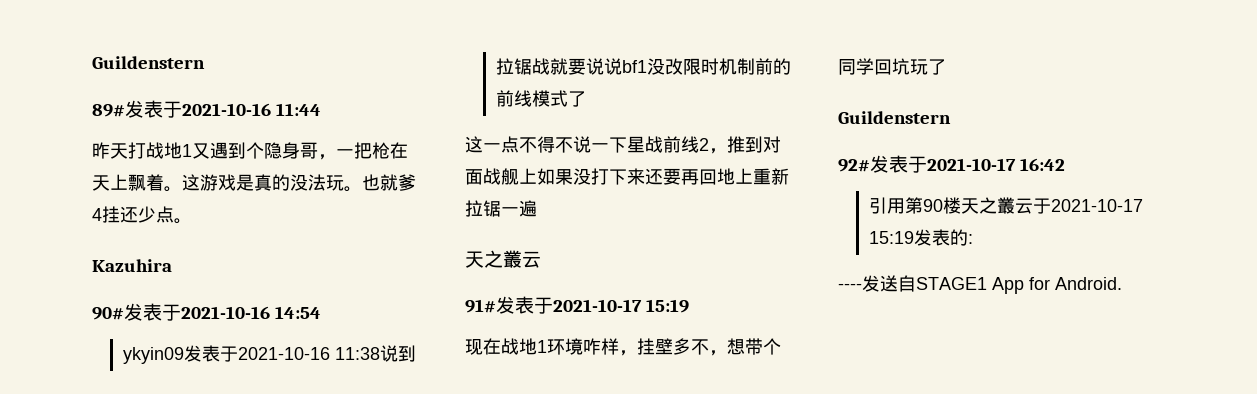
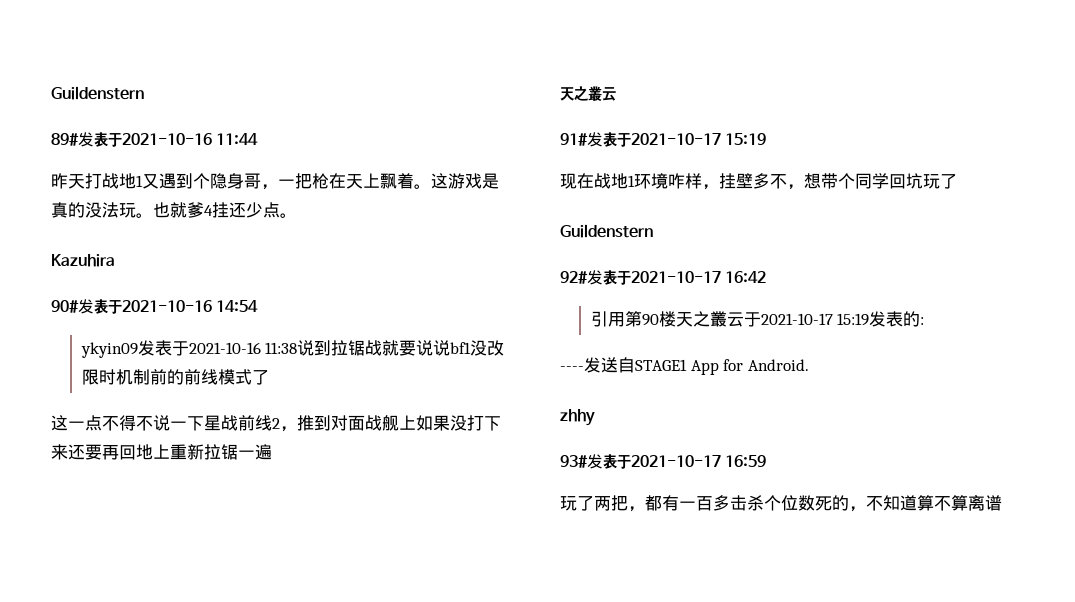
+ zhhy
+ 93#发表于2021-10-17 16:59
+ 玩了两把，都有一百多击杀个位数死的，不知道算不算离谱

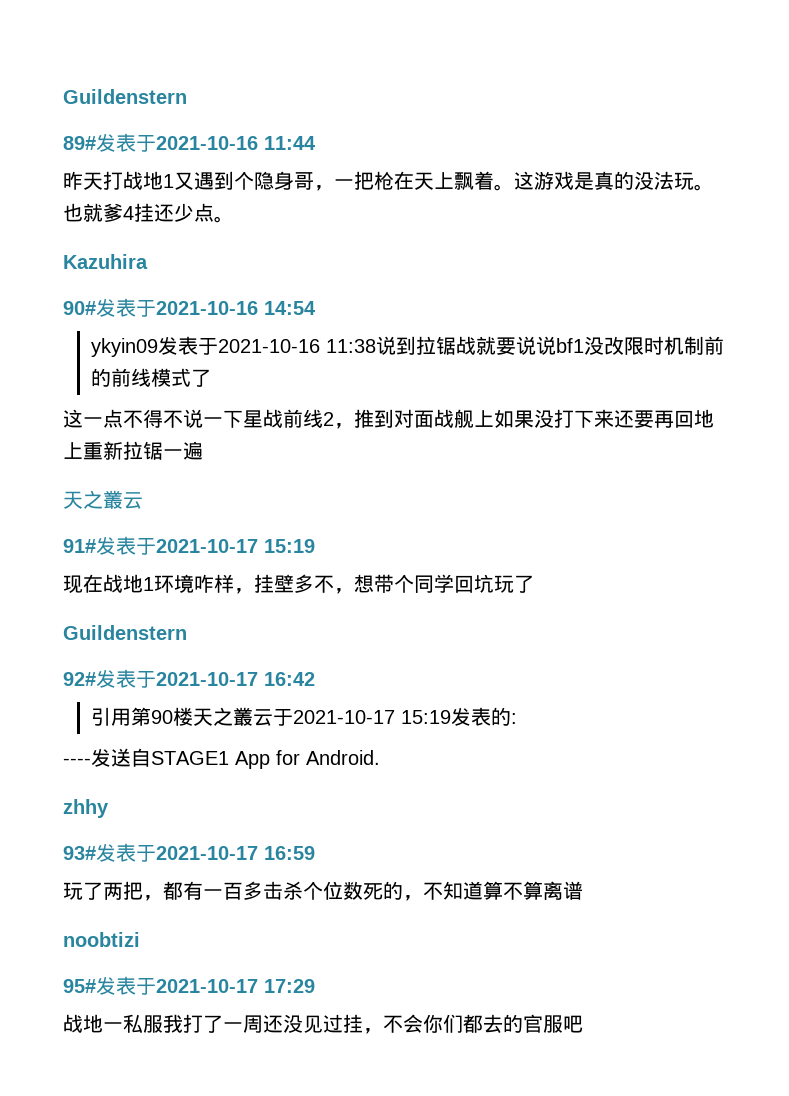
+ noobtizi
+ 95#发表于2021-10-17 17:29
+ 战地一私服我打了一周还没见过挂，不会你们都去的官服吧

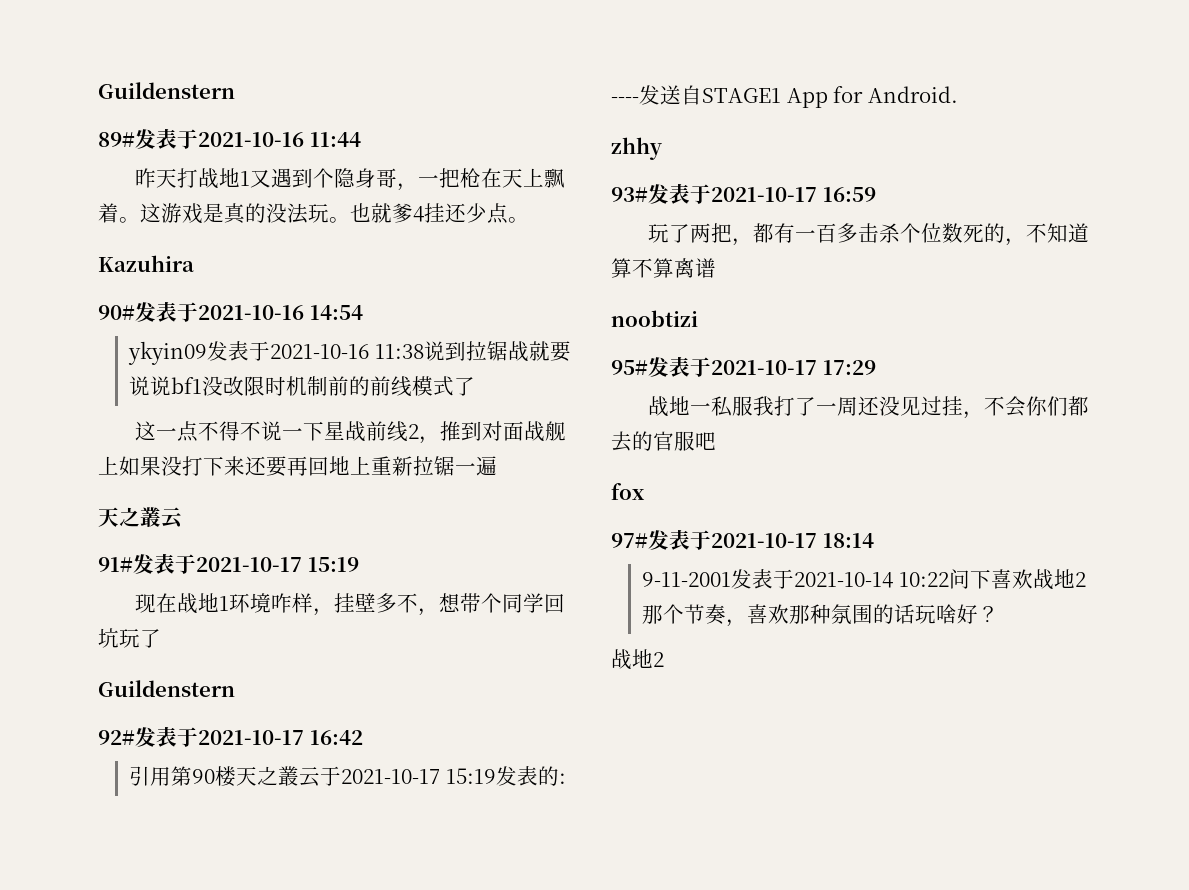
+ fox
+ 97#发表于2021-10-17 18:14
+ 9-11-2001发表于2021-10-14 10:22问下喜欢战地2那个节奏，喜欢那种氛围的话玩啥好？
+ 战地2

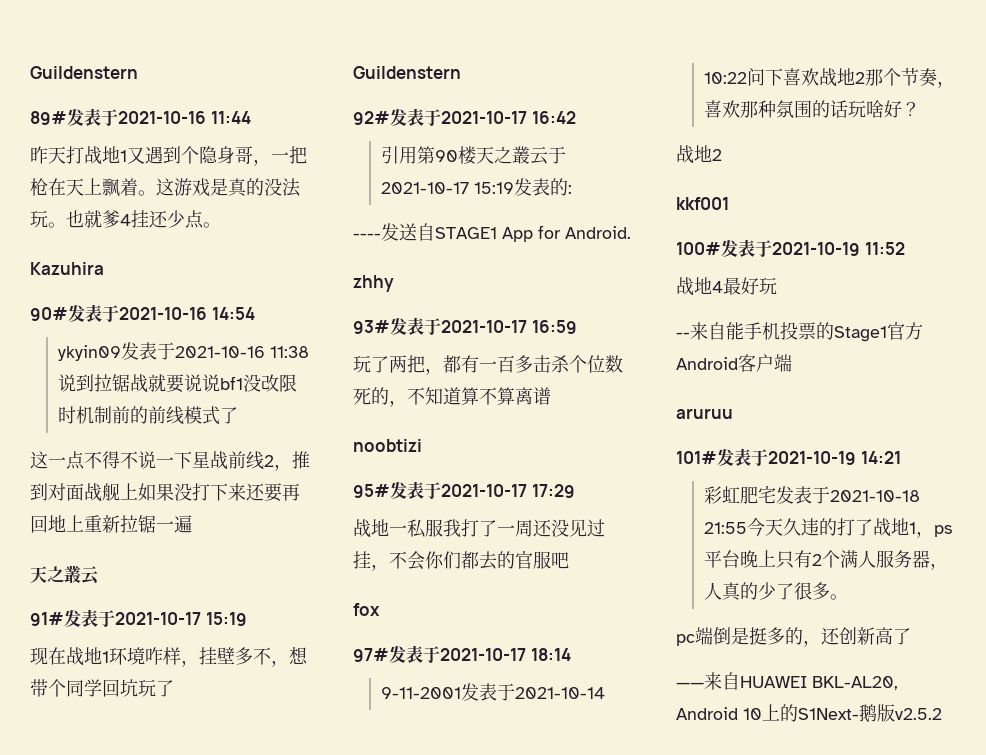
+ kkf001
+ 100#发表于2021-10-19 11:52
+ 战地4最好玩
+ --来自能手机投票的Stage1官方Android客户端
+ aruruu
+ 101#发表于2021-10-19 14:21
+ 彩虹肥宅发表于2021-10-18 21:55今天久违的打了战地1，ps平台晚上只有2个满人服务器，人真的少了很多。
+ pc端倒是挺多的，还创新高了
+ ——来自HUAWEI BKL-AL20, Android 10上的S1Next-鹅版v2.5.2

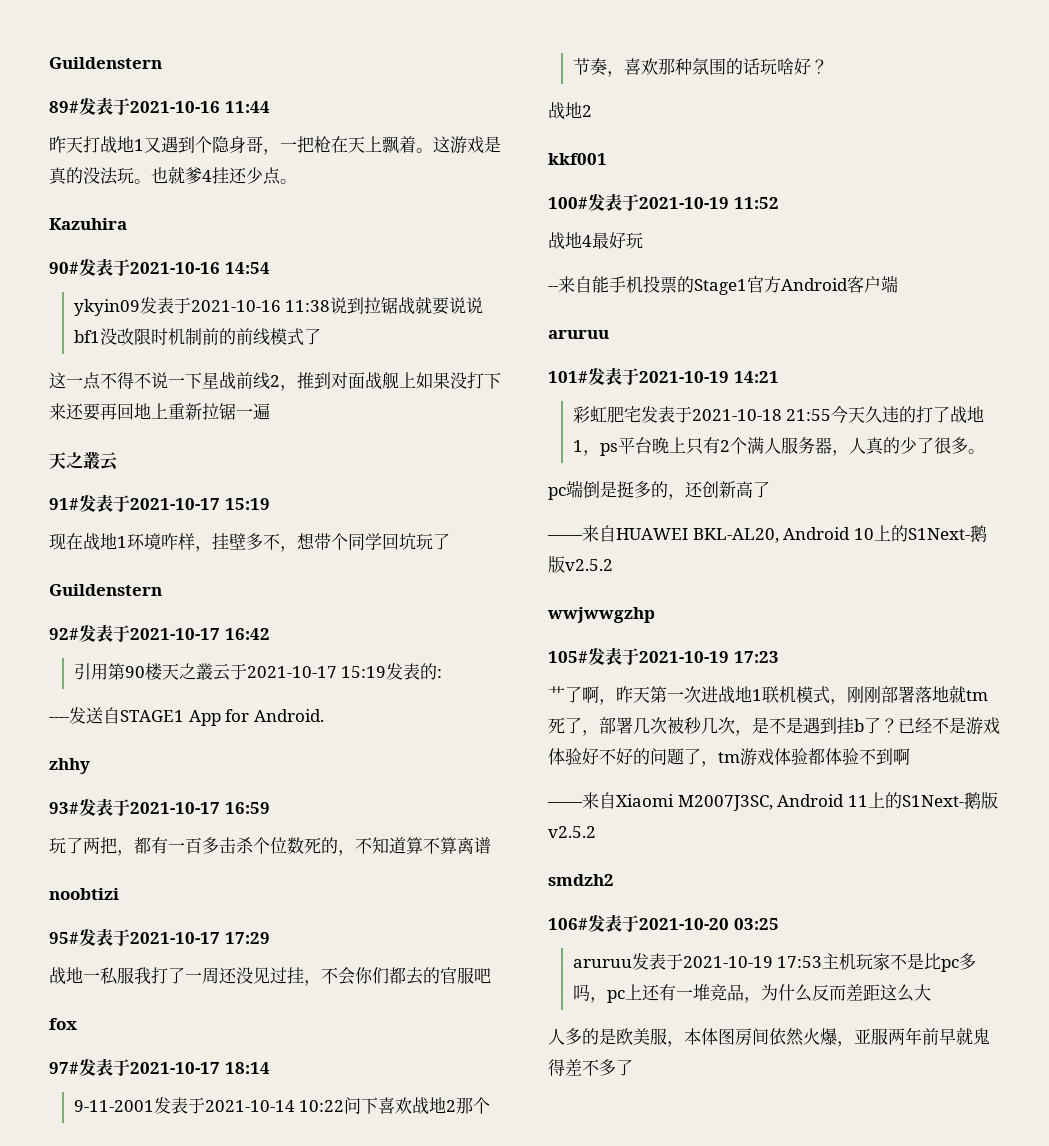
+ wwjwwgzhp
+ 105#发表于2021-10-19 17:23
+ 艹了啊，昨天第一次进战地1联机模式，刚刚部署落地就tm死了，部署几次被秒几次，是不是遇到挂b了？已经不是游戏体验好不好的问题了，tm游戏体验都体验不到啊
+ ——来自Xiaomi M2007J3SC, Android 11上的S1Next-鹅版v2.5.2
+ smdzh2
+ 106#发表于2021-10-20 03:25
+ aruruu发表于2021-10-19 17:53主机玩家不是比pc多吗，pc上还有一堆竞品，为什么反而差距这么大
+ 人多的是欧美服，本体图房间依然火爆，亚服两年前早就鬼得差不多了

